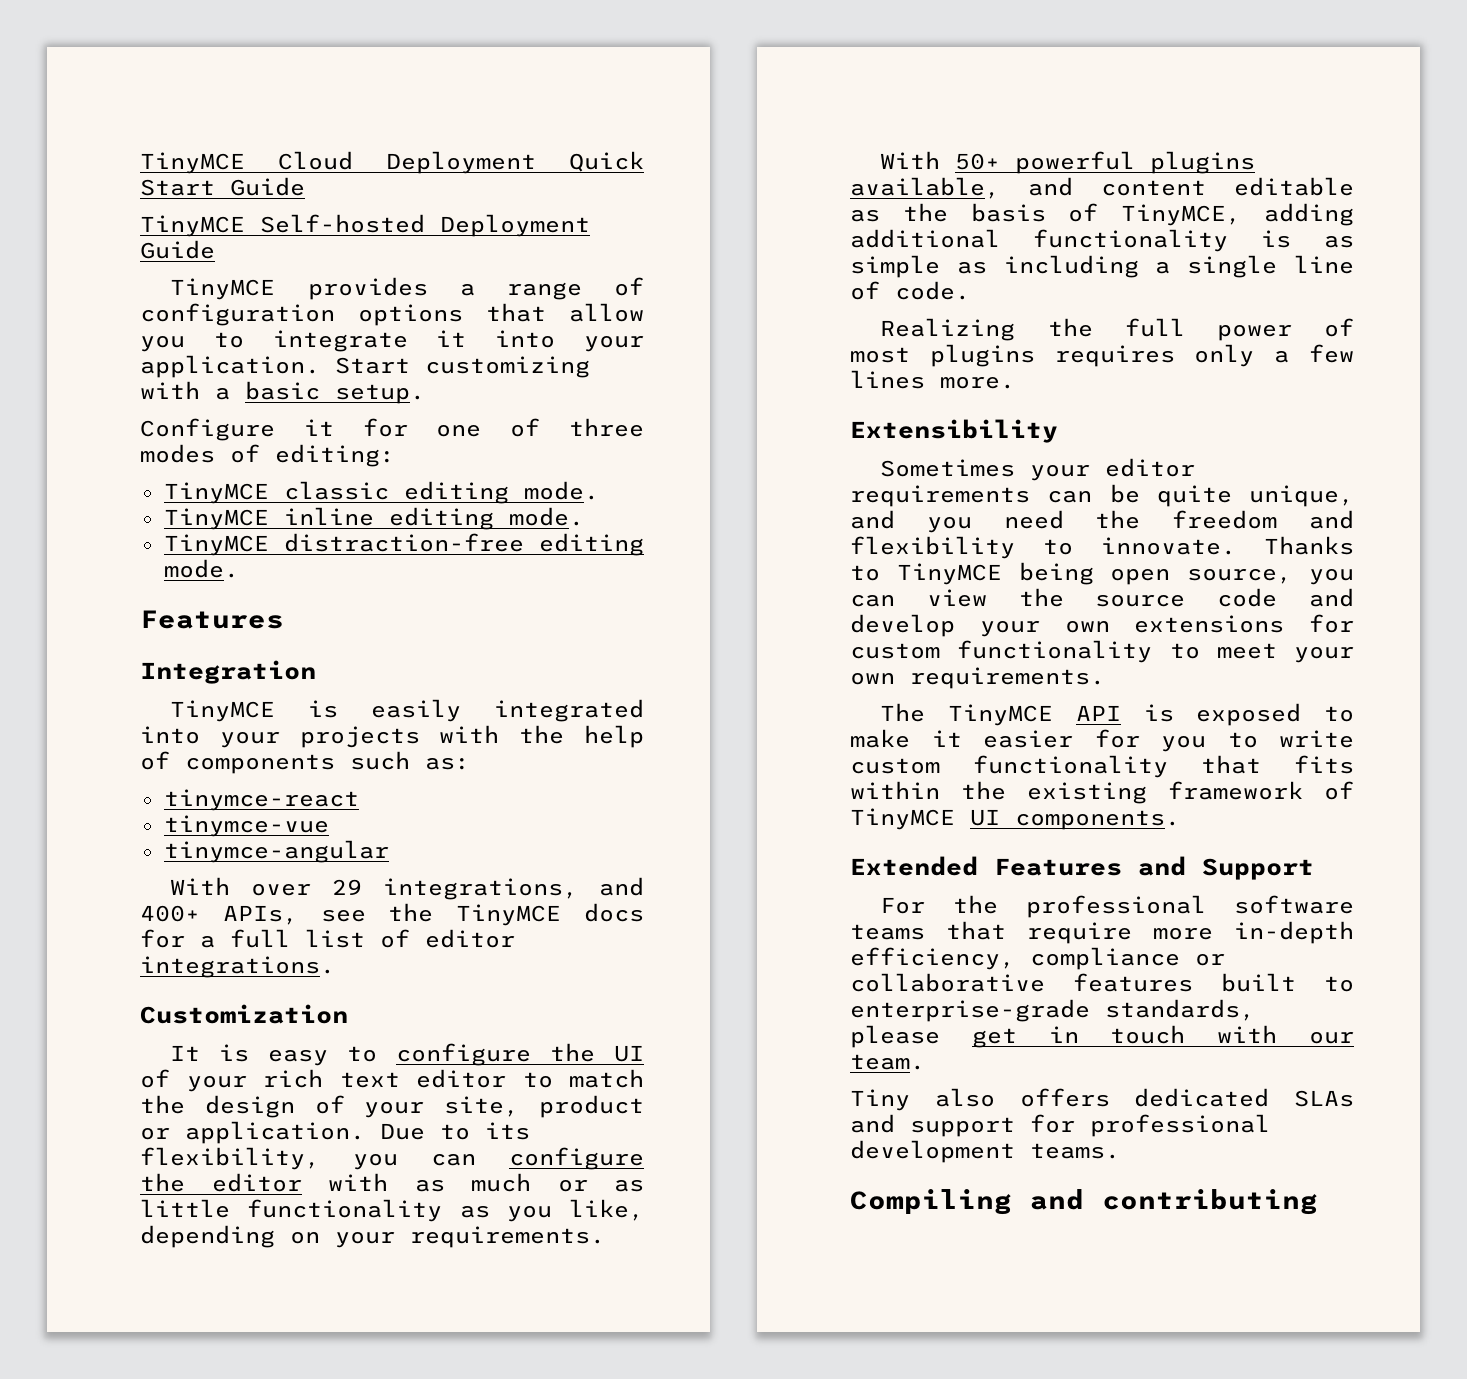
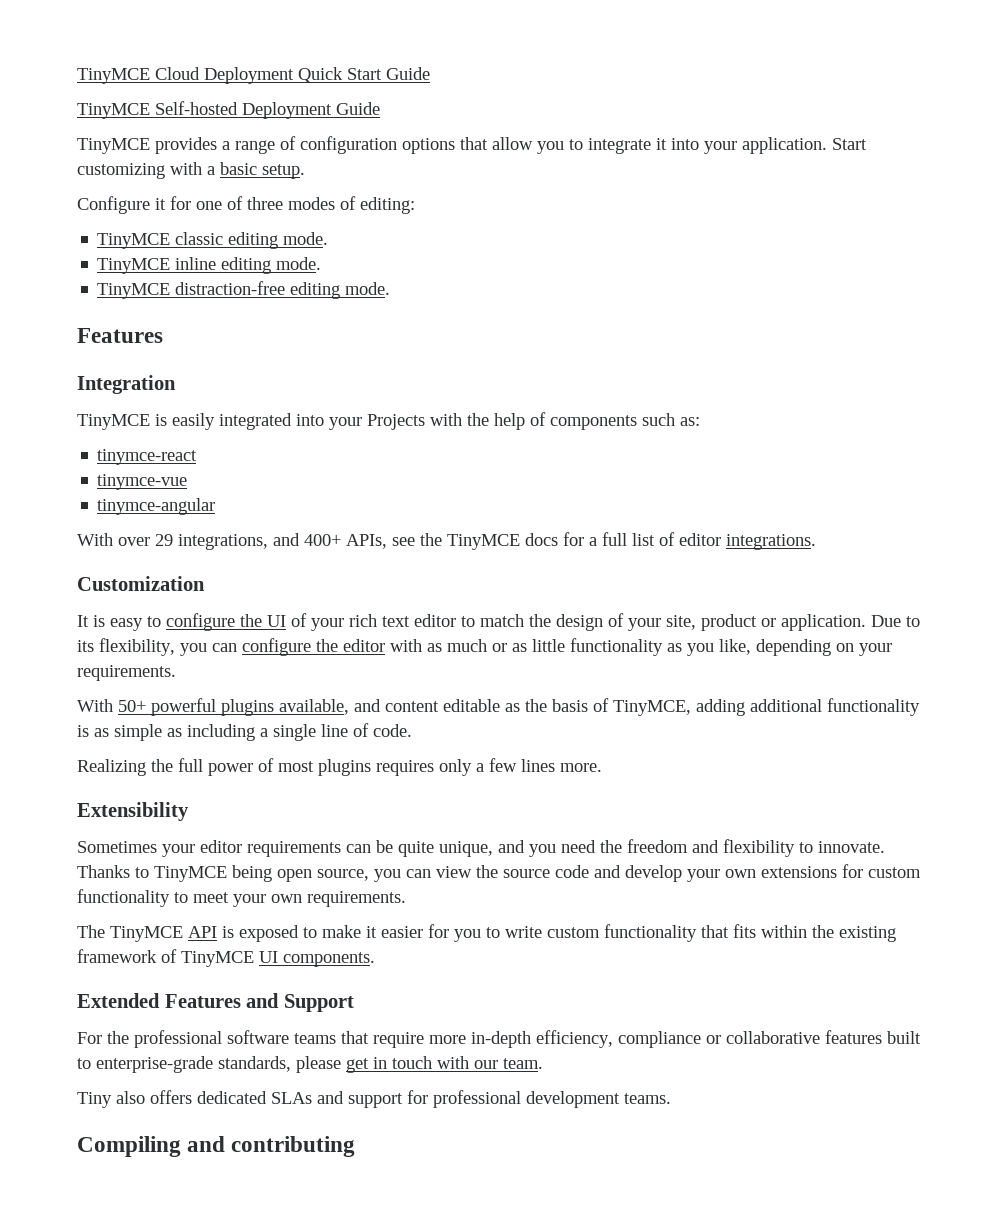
- TinyMCE is easily integrated into your projects with the help of components such as:
+ TinyMCE is easily integrated into your Projects with the help of components such as:

